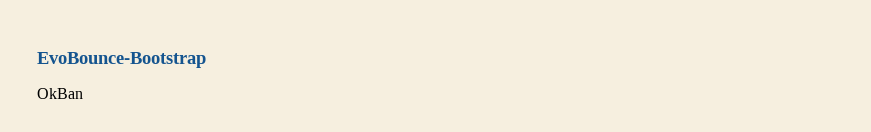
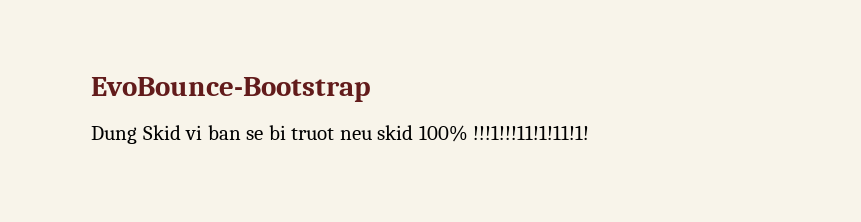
- OkBan
+ Dung Skid vi ban se bi truot neu skid 100% !!!1!!!11!1!11!1!

